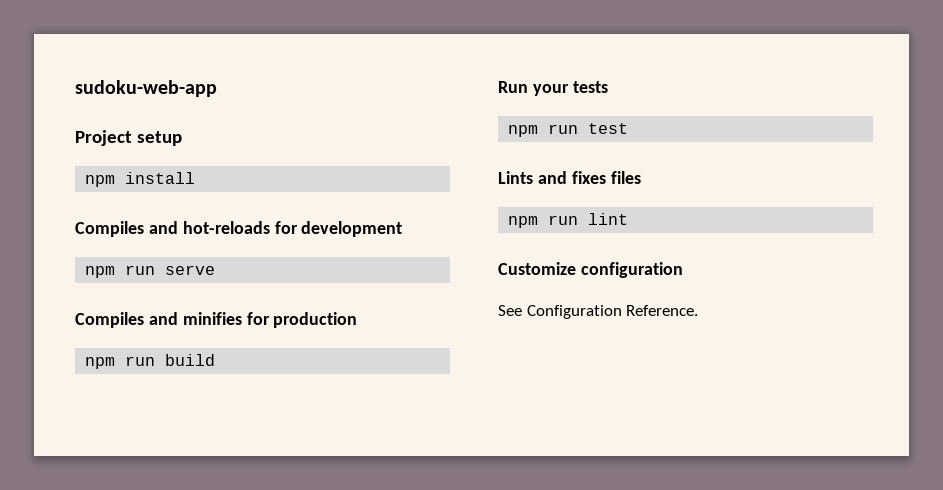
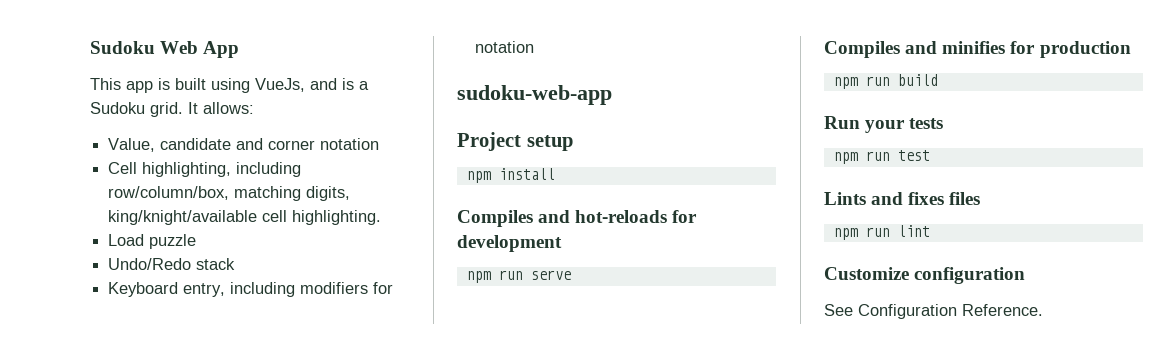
+ Sudoku Web App
+ This app is built using VueJs, and is a Sudoku grid. It allows:
+ Value, candidate and corner notation
+ Cell highlighting, including row/column/box, matching digits, king/knight/available cell highlighting.
+ Load puzzle
+ Undo/Redo stack
+ Keyboard entry, including modifiers for notation

